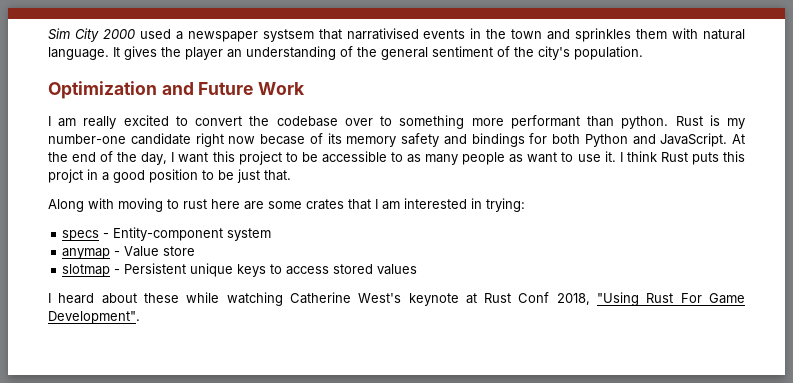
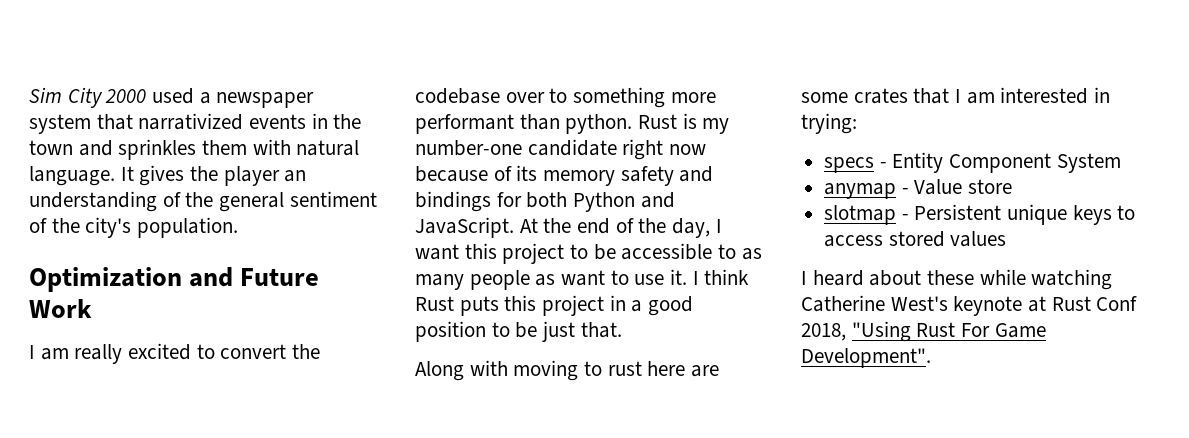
- Sim City 2000 used a newspaper systsem that narrativised events in the town and sprinkles them with natural language.
+ Sim City 2000 used a newspaper system that narrativized events in the town and sprinkles them with natural language.
- Rust is my number-one candidate right now becase of its memory safety and bindings for both Python and JavaScript.
+ Rust is my number-one candidate right now because of its memory safety and bindings for both Python and JavaScript.
- I think Rust puts this projct in a good position to be just that.
+ I think Rust puts this project in a good position to be just that.
- specs - Entity-component system
+ specs - Entity Component System

